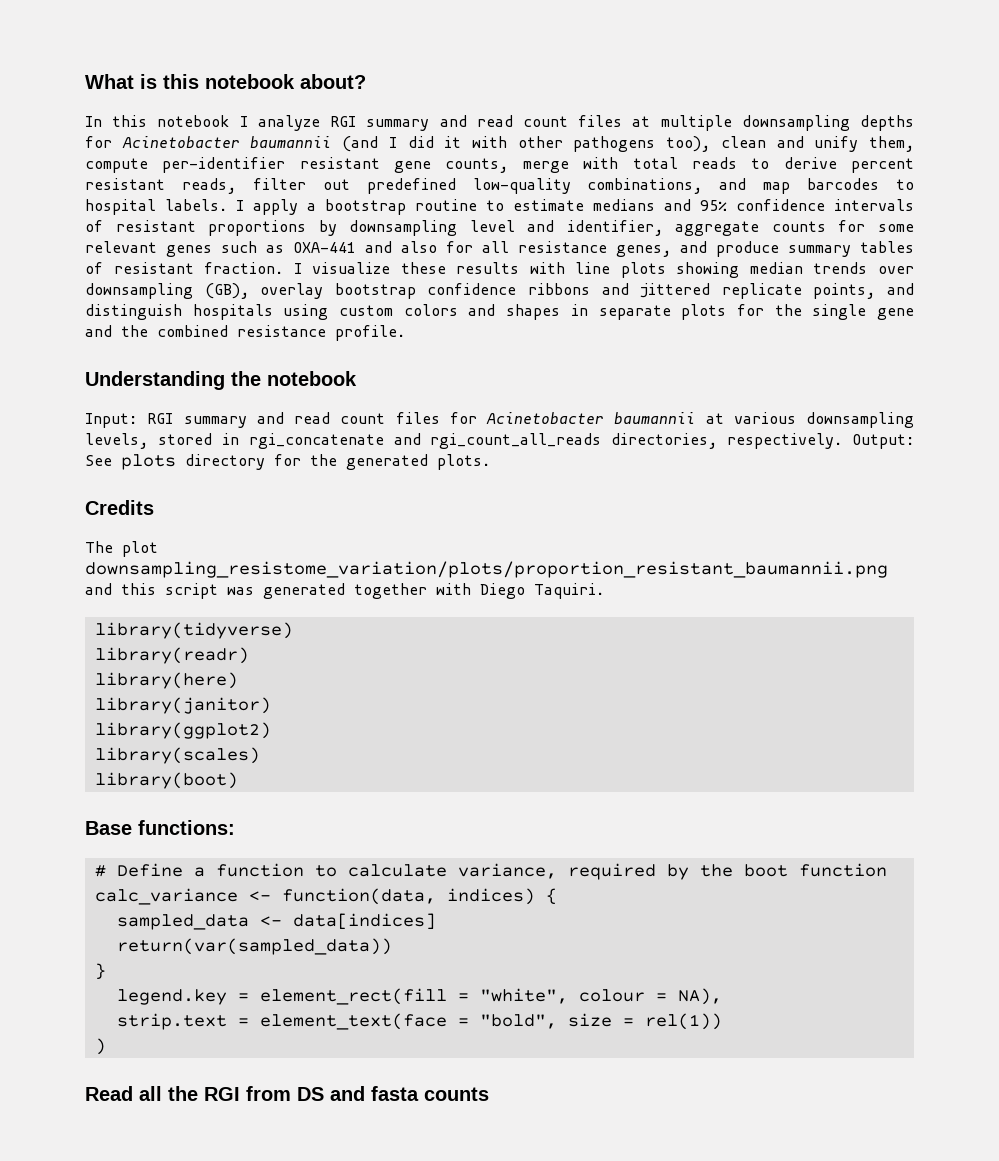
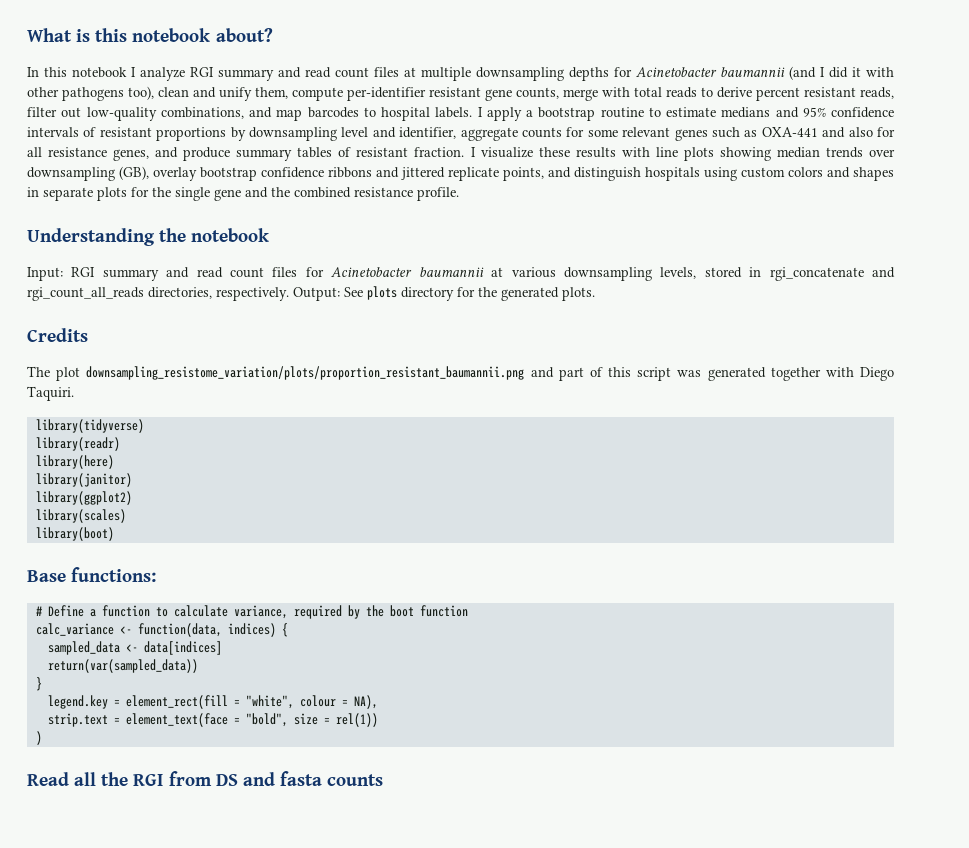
- In this notebook I analyze RGI summary and read count files at multiple downsampling depths for Acinetobacter baumannii (and I did it with other pathogens too), clean and unify them, compute per-identifier resistant gene counts, merge with total reads to derive percent resistant reads, filter out predefined low-quality combinations, and map barcodes to hospital labels.
+ In this notebook I analyze RGI summary and read count files at multiple downsampling depths for Acinetobacter baumannii (and I did it with other pathogens too), clean and unify them, compute per-identifier resistant gene counts, merge with total reads to derive percent resistant reads, filter out low-quality combinations, and map barcodes to hospital labels.
- The plot downsampling_resistome_variation/plots/proportion_resistant_baumannii.png and this script was generated together with Diego Taquiri.
+ The plot downsampling_resistome_variation/plots/proportion_resistant_baumannii.png and part of this script was generated together with Diego Taquiri.

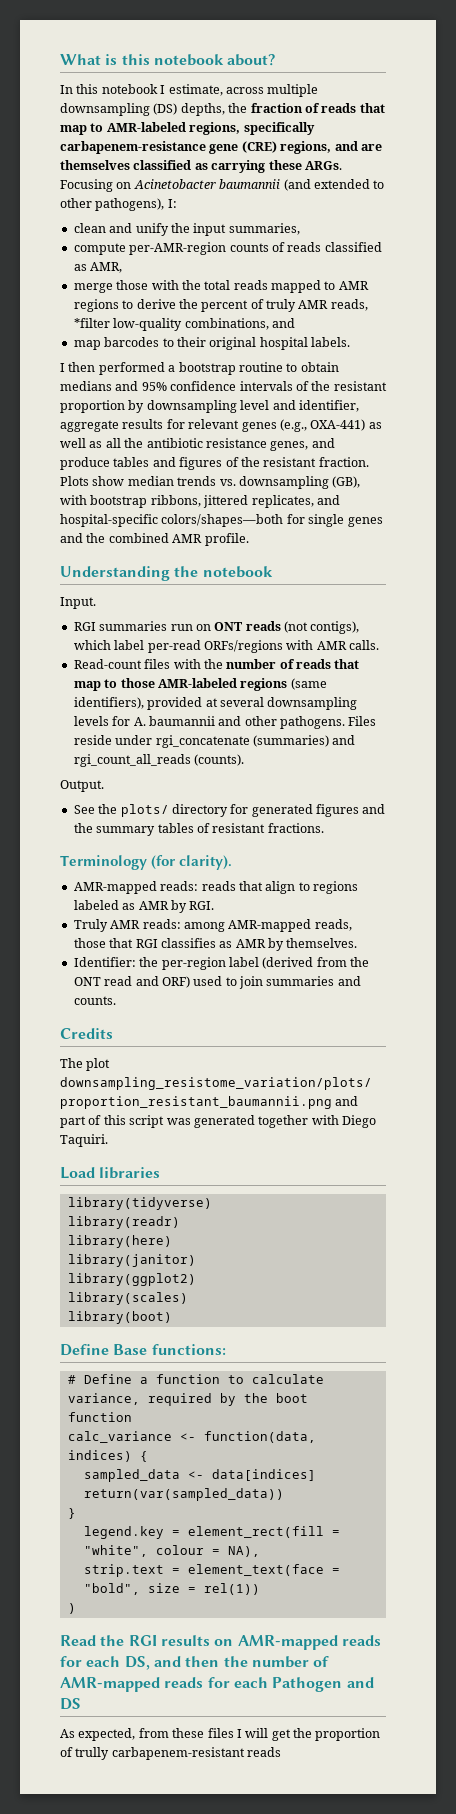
- In this notebook I analyze RGI summary and read count files at multiple downsampling depths for Acinetobacter baumannii (and I did it with other pathogens too), clean and unify them, compute per-identifier resistant gene counts, merge with total reads to derive percent resistant reads, filter out low-quality combinations, and map barcodes to hospital labels. I apply a bootstrap routine to estimate medians and 95% confidence intervals of resistant proportions by downsampling level and identifier, aggregate counts for some relevant genes such as OXA-441 and also for all resistance genes, and produce summary tables of resistant fraction. I visualize these results with line plots showing median trends over downsampling (GB), overlay bootstrap confidence ribbons and jittered replicate points, and distinguish hospitals using custom colors and shapes in separate plots for the single gene and the combined resistance profile.
+ In this notebook I estimate, across multiple downsampling (DS) depths, the fraction of reads that map to AMR-labeled regions, specifically carbapenem-resistance gene (CRE) regions, and are themselves classified as carrying these ARGs. Focusing on Acinetobacter baumannii (and extended to other pathogens), I:
+ clean and unify the input summaries,
+ compute per-AMR-region counts of reads classified as AMR,
+ merge those with the total reads mapped to AMR regions to derive the percent of truly AMR reads, *filter low-quality combinations, and
+ map barcodes to their original hospital labels.
+ I then performed a bootstrap routine to obtain medians and 95% confidence intervals of the resistant proportion by downsampling level and identifier, aggregate results for relevant genes (e.g., OXA-441) as well as all the antibiotic resistance genes, and produce tables and figures of the resistant fraction. Plots show median trends vs. downsampling (GB), with bootstrap ribbons, jittered replicates, and hospital-specific colors/shapes—both for single genes and the combined AMR profile.
- Input: RGI summary and read count files for Acinetobacter baumannii at various downsampling levels, stored in rgi_concatenate and rgi_count_all_reads directories, respectively. Output: See plots directory for the generated plots.
+ Input.
+ RGI summaries run on ONT reads (not contigs), which label per-read ORFs/regions with AMR calls.
+ Read-count files with the number of reads that map to those AMR-labeled regions (same identifiers), provided at several downsampling levels for A. baumannii and other pathogens. Files reside under rgi_concatenate (summaries) and rgi_count_all_reads (counts).
+ Output.
+ See the plots/ directory for generated figures and the summary tables of resistant fractions.
+ Terminology (for clarity).
+ AMR-mapped reads: reads that align to regions labeled as AMR by RGI.
+ Truly AMR reads: among AMR-mapped reads, those that RGI classifies as AMR by themselves.
+ Identifier: the per-region label (derived from the ONT read and ORF) used to join summaries and counts.
+ Load libraries
- Base functions:
+ Define Base functions:
- Read all the RGI from DS and fasta counts
+ Read the RGI results on AMR-mapped reads for each DS, and then the number of AMR-mapped reads for each Pathogen and DS
+ As expected, from these files I will get the proportion of trully carbapenem-resistant reads

